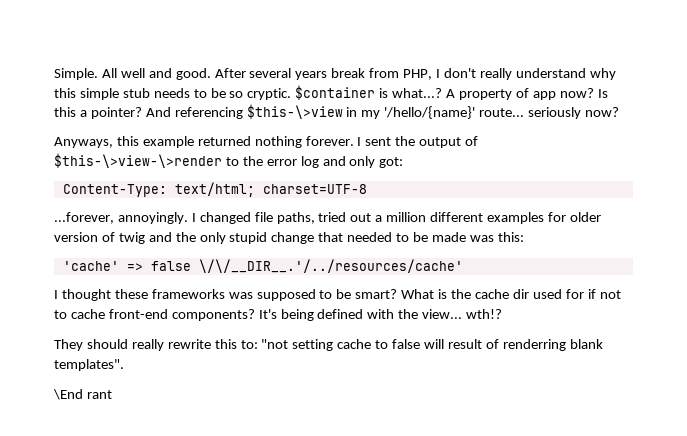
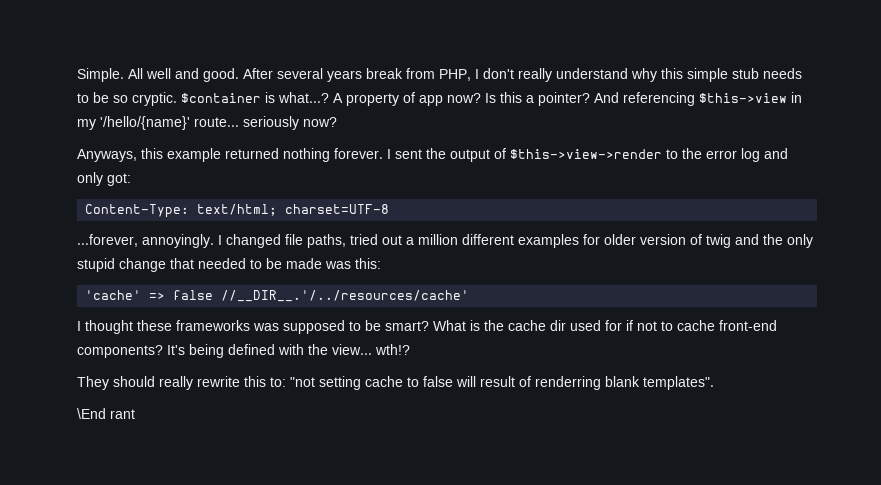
- And referencing $this-\>view in my '/hello/{name}' route... seriously now?
+ And referencing $this->view in my '/hello/{name}' route... seriously now?
- I sent the output of $this-\>view-\>render to the error log and only got:
+ I sent the output of $this->view->render to the error log and only got:
- 'cache' => false \/\/__DIR__.'/../resources/cache'
+ 'cache' => false //__DIR__.'/../resources/cache'

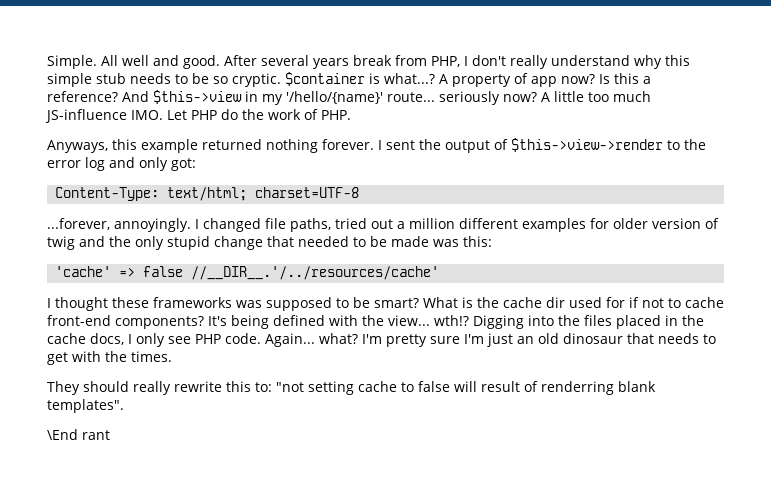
- Is this a pointer? And referencing $this->view in my '/hello/{name}' route... seriously now?
+ Is this a reference? And $this->view in my '/hello/{name}' route... seriously now? A little too much JS-influence IMO. Let PHP do the work of PHP.
+ Digging into the files placed in the cache docs, I only see PHP code. Again... what? I'm pretty sure I'm just an old dinosaur that needs to get with the times.

